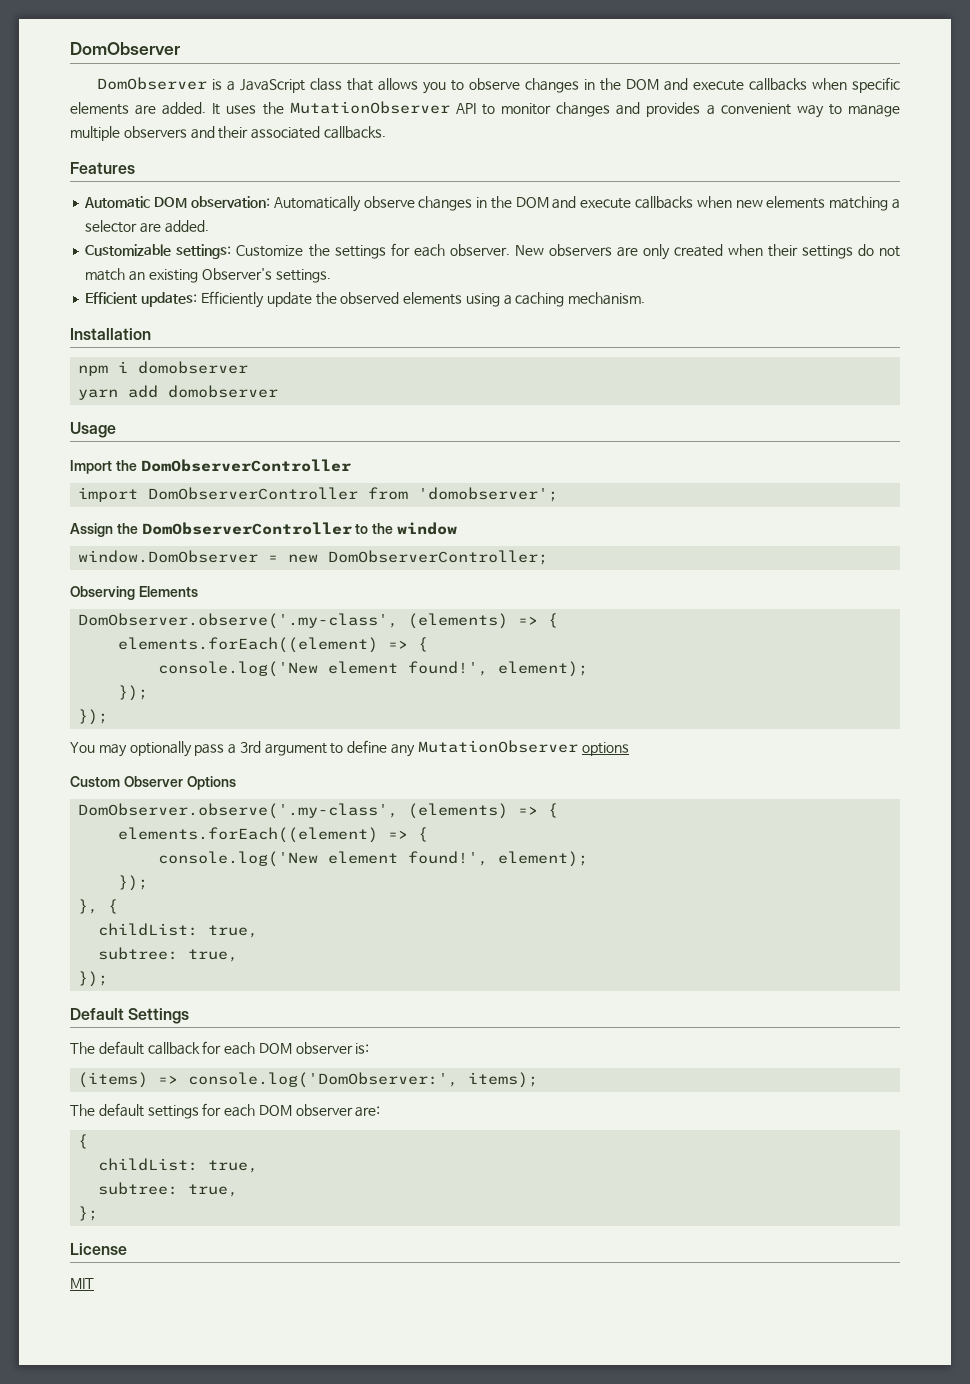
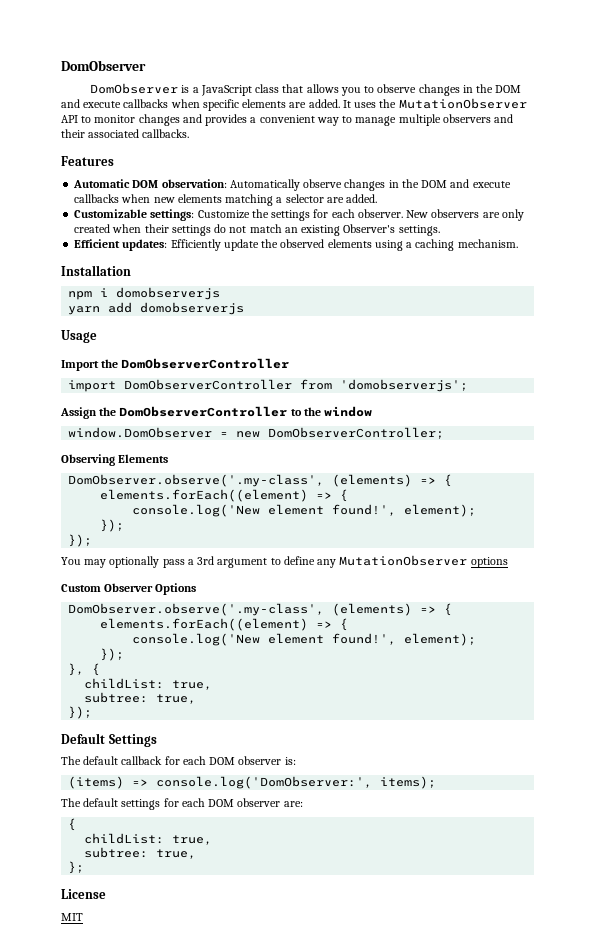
- npm i domobserver
+ npm i domobserverjs
- yarn add domobserver
+ yarn add domobserverjs
- import DomObserverController from 'domobserver';
+ import DomObserverController from 'domobserverjs';

